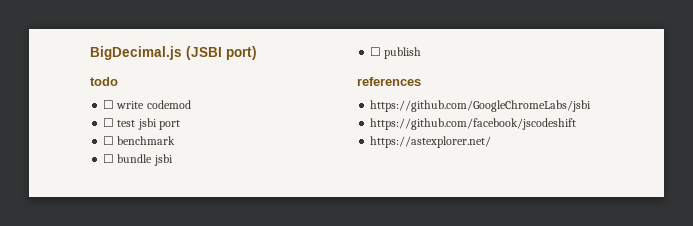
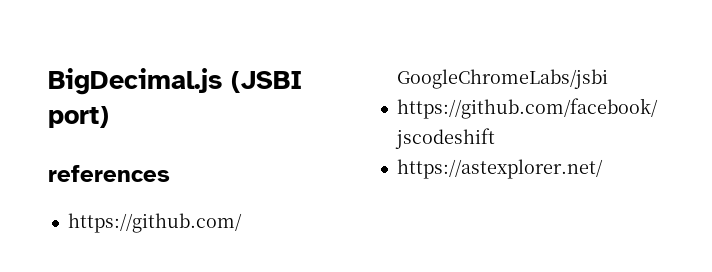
- todo
- ☐ write codemod
- ☐ test jsbi port
- ☐ benchmark
- ☐ bundle jsbi
- ☐ publish

